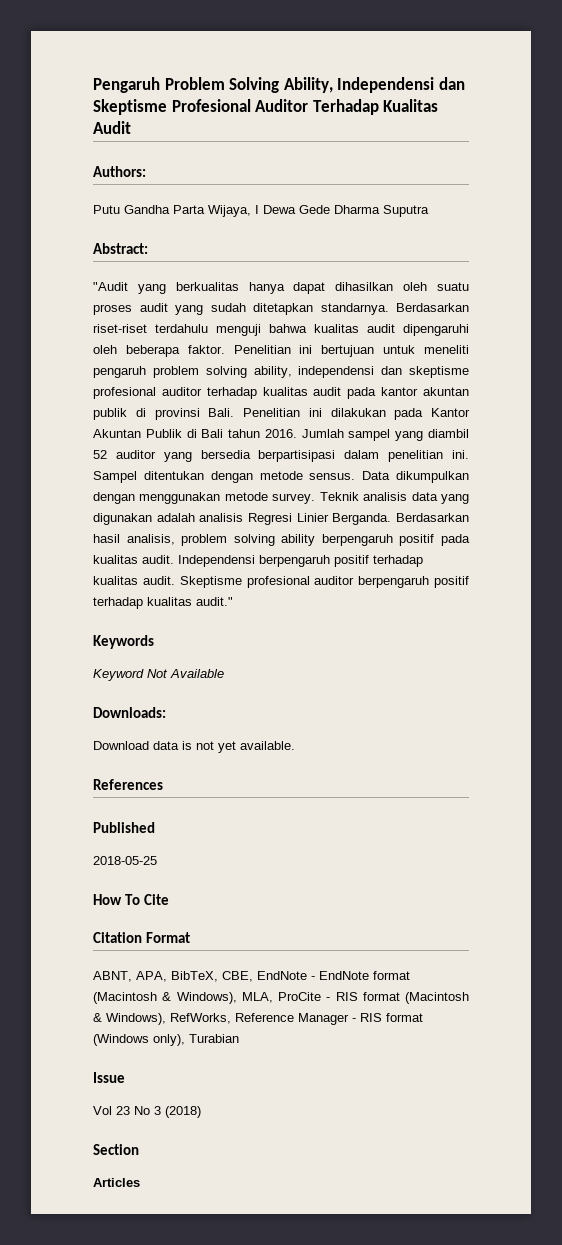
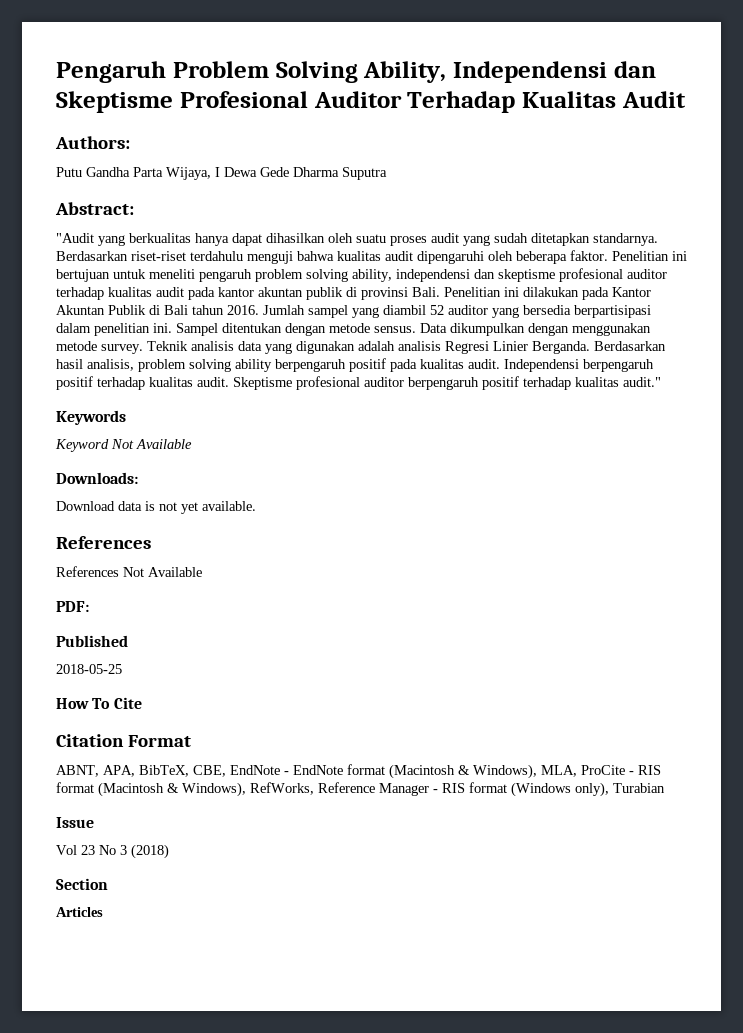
+ References Not Available
+ PDF:

